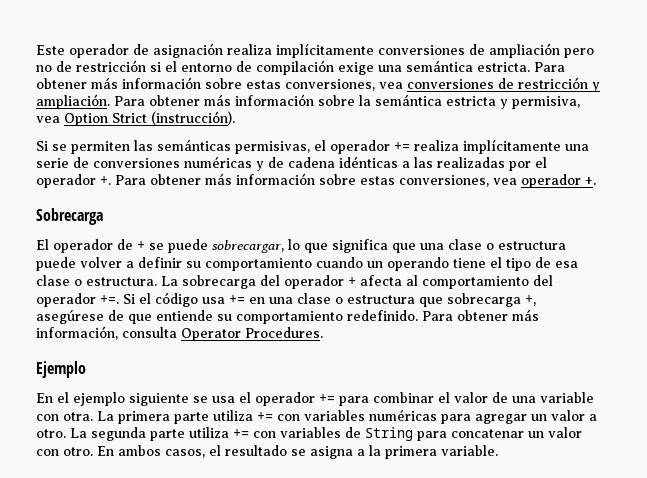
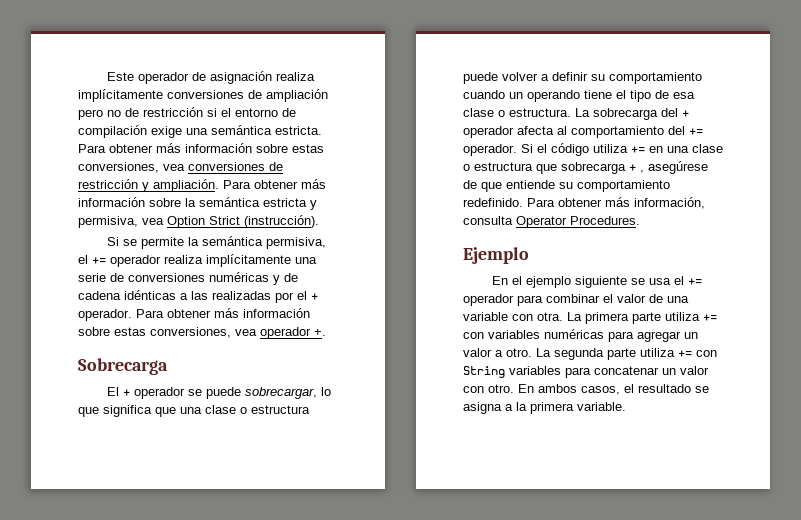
- Si se permiten las semánticas permisivas, el operador += realiza implícitamente una serie de conversiones numéricas y de cadena idénticas a las realizadas por el operador +.
+ Si se permite la semántica permisiva, el += operador realiza implícitamente una serie de conversiones numéricas y de cadena idénticas a las realizadas por el + operador.
- El operador de + se puede sobrecargar, lo que significa que una clase o estructura puede volver a definir su comportamiento cuando un operando tiene el tipo de esa clase o estructura.
+ El + operador se puede sobrecargar, lo que significa que una clase o estructura puede volver a definir su comportamiento cuando un operando tiene el tipo de esa clase o estructura.
- La sobrecarga del operador + afecta al comportamiento del operador +=.
+ La sobrecarga del + operador afecta al comportamiento del += operador.
- Si el código usa += en una clase o estructura que sobrecarga +, asegúrese de que entiende su comportamiento redefinido.
+ Si el código utiliza += en una clase o estructura que sobrecarga + , asegúrese de que entiende su comportamiento redefinido.
- En el ejemplo siguiente se usa el operador += para combinar el valor de una variable con otra.
+ En el ejemplo siguiente se usa el += operador para combinar el valor de una variable con otra.
- La segunda parte utiliza += con variables de String para concatenar un valor con otro.
+ La segunda parte utiliza += con String variables para concatenar un valor con otro.

